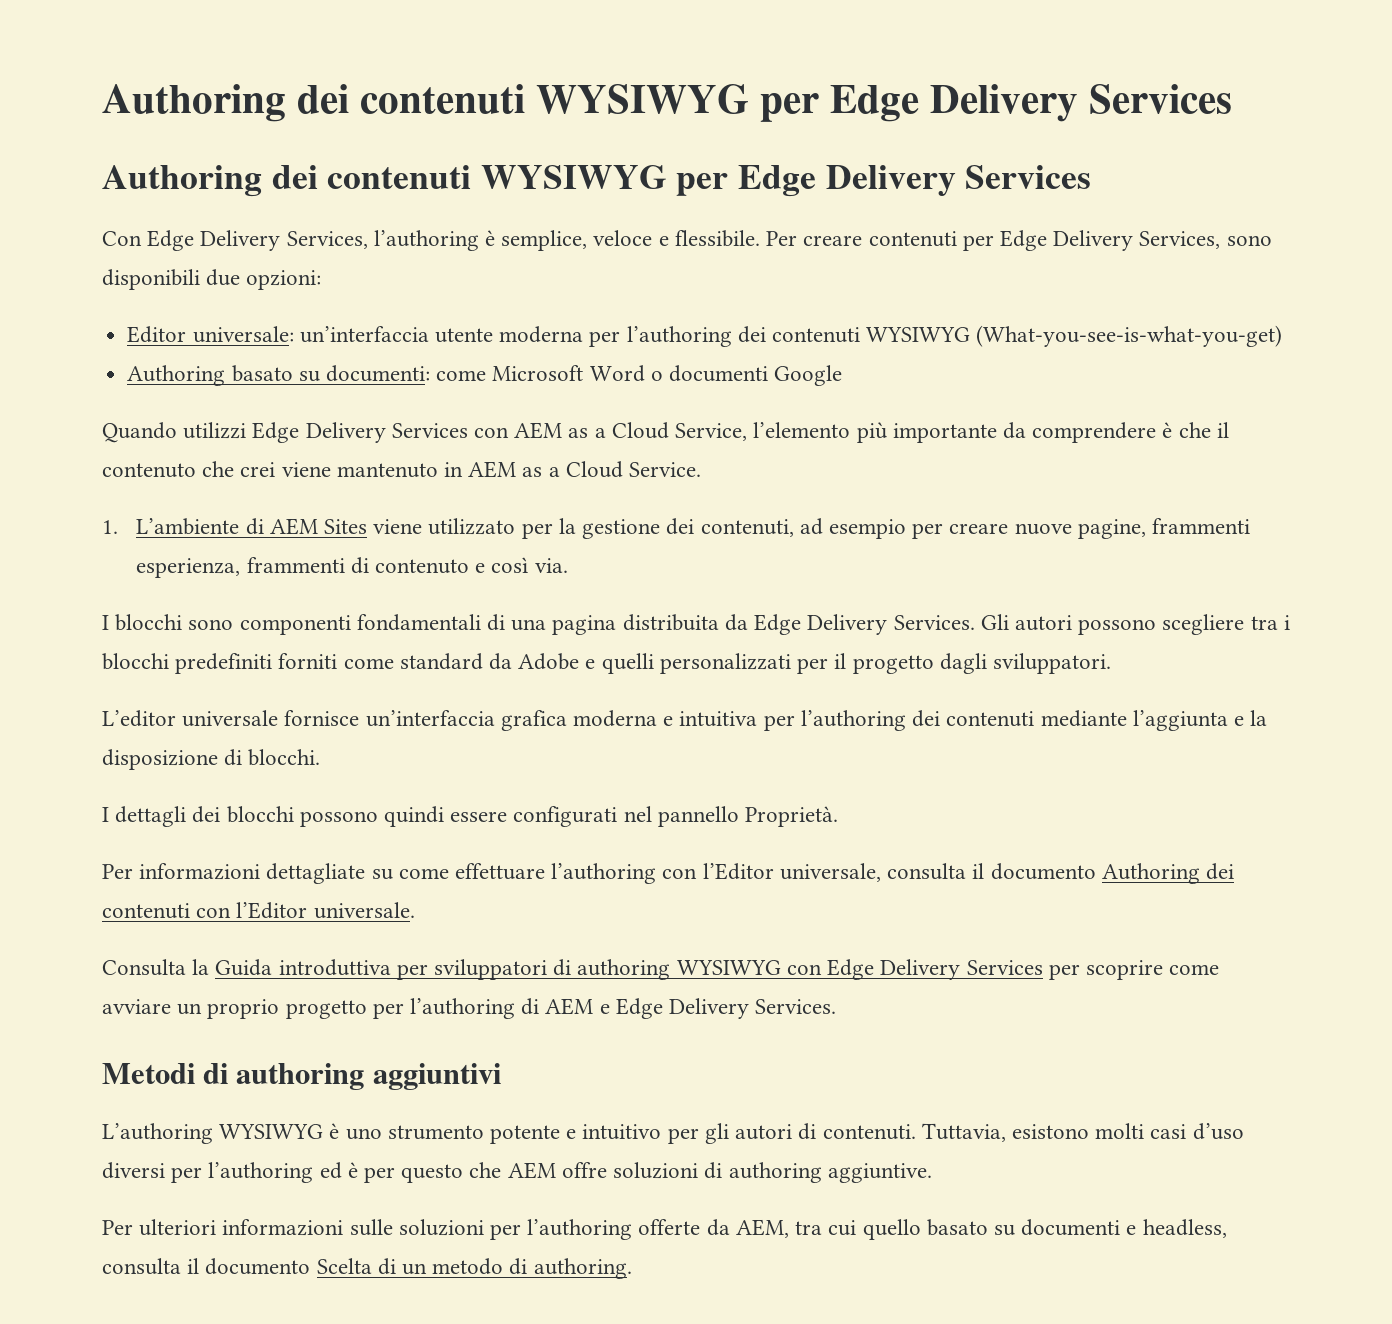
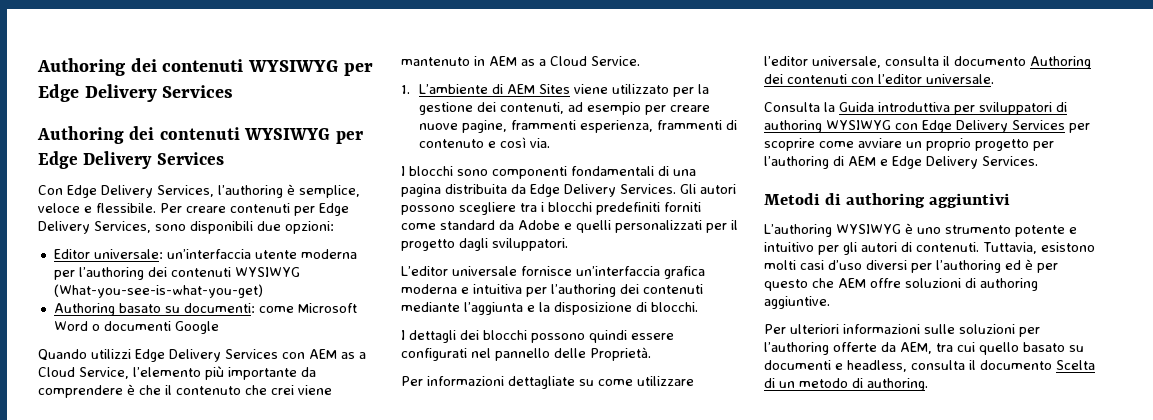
- I dettagli dei blocchi possono quindi essere configurati nel pannello Proprietà.
+ I dettagli dei blocchi possono quindi essere configurati nel pannello delle Proprietà.
- Per informazioni dettagliate su come effettuare l’authoring con l’Editor universale, consulta il documento Authoring dei contenuti con l’Editor universale.
+ Per informazioni dettagliate su come utilizzare l’editor universale, consulta il documento Authoring dei contenuti con l’editor universale.

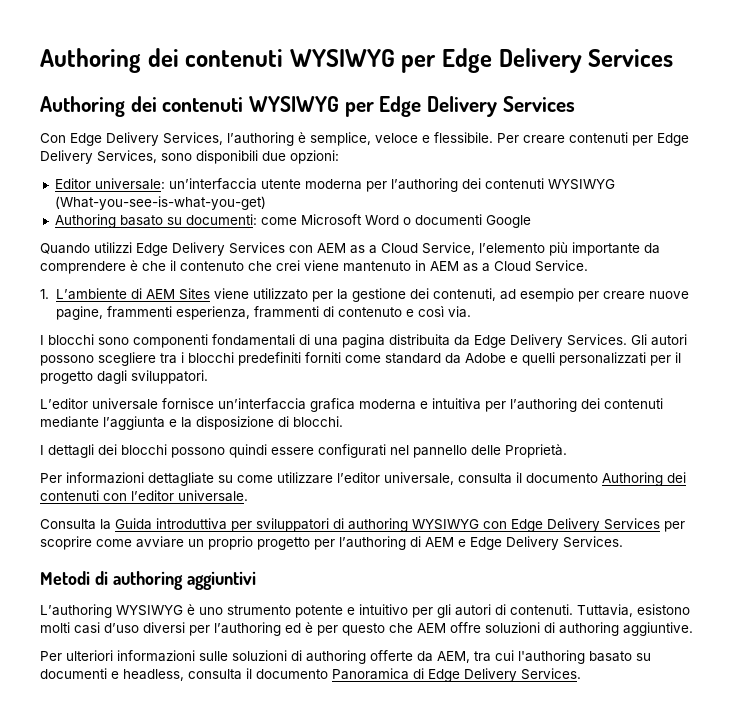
- Per ulteriori informazioni sulle soluzioni per l’authoring offerte da AEM, tra cui quello basato su documenti e headless, consulta il documento Scelta di un metodo di authoring.
+ Per ulteriori informazioni sulle soluzioni di authoring offerte da AEM, tra cui l'authoring basato su documenti e headless, consulta il documento Panoramica di Edge Delivery Services.

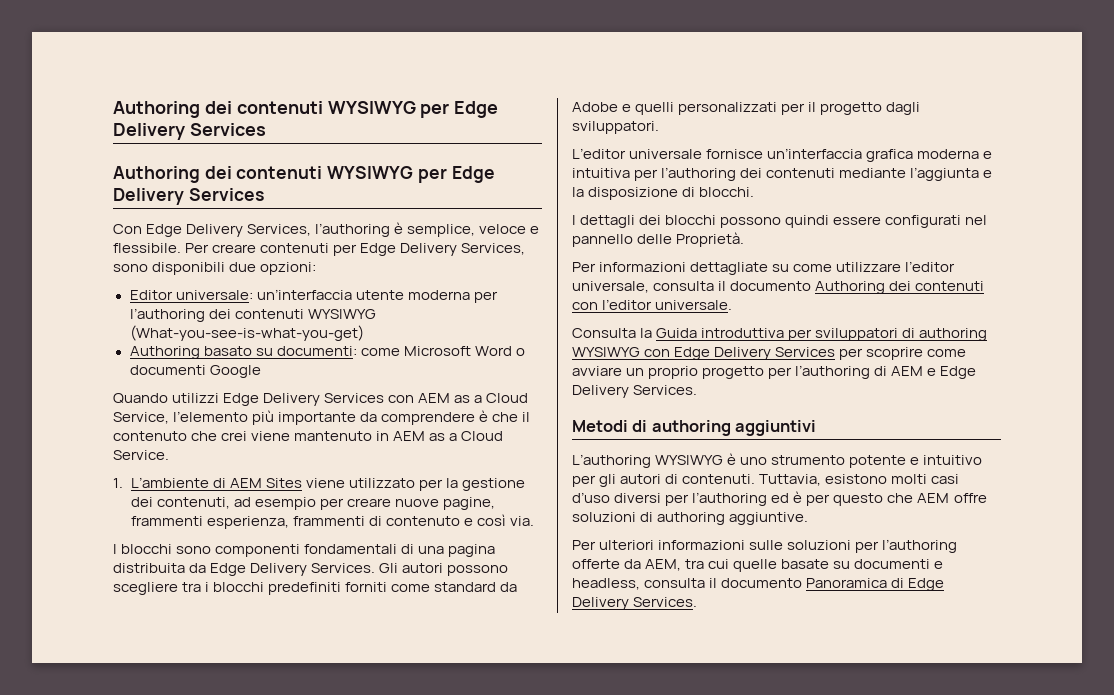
- Per ulteriori informazioni sulle soluzioni di authoring offerte da AEM, tra cui l'authoring basato su documenti e headless, consulta il documento Panoramica di Edge Delivery Services.
+ Per ulteriori informazioni sulle soluzioni per l’authoring offerte da AEM, tra cui quelle basate su documenti e headless, consulta il documento Panoramica di Edge Delivery Services.

